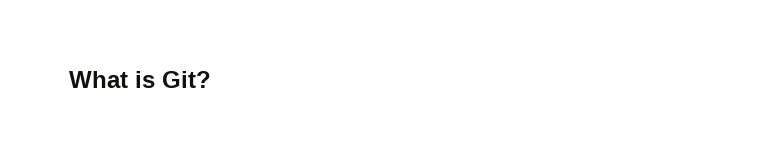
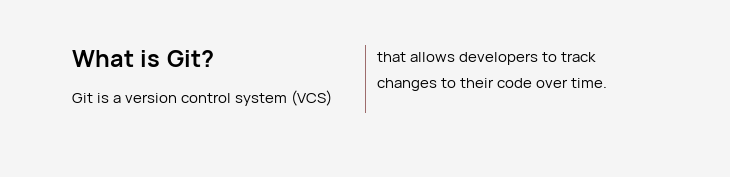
+ Git is a version control system (VCS) that allows developers to track changes to their code over time.

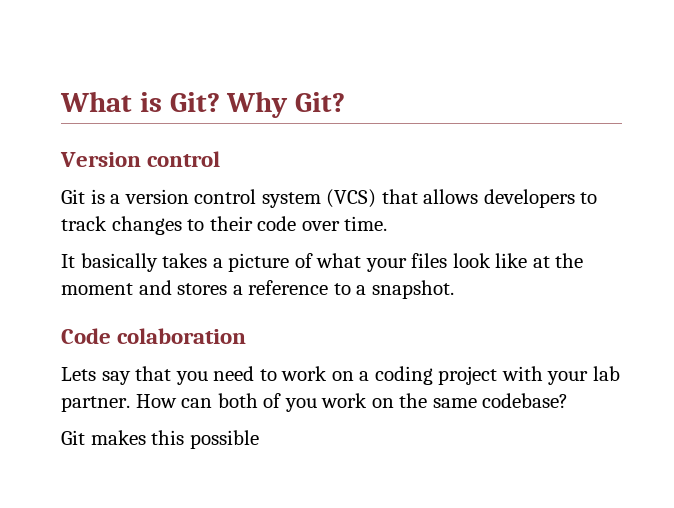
+ Why Git?
+ Version control
+ It basically takes a picture of what your files look like at the moment and stores a reference to a snapshot.
+ Code colaboration
+ Lets say that you need to work on a coding project with your lab partner. How can both of you work on the same codebase?
+ Git makes this possible

